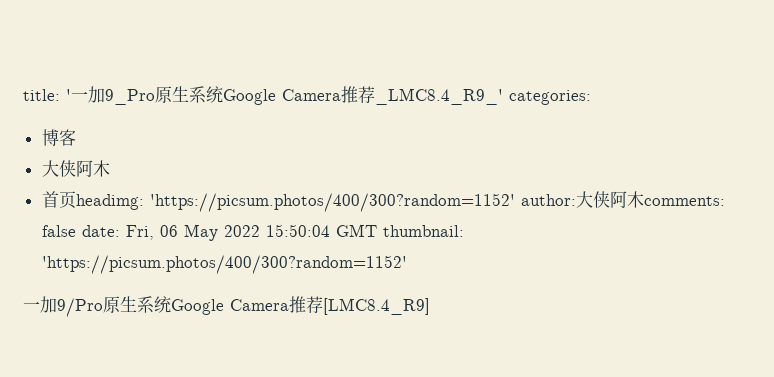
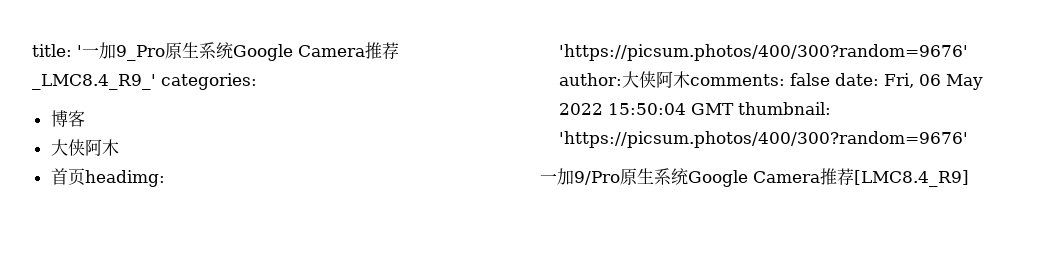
- 首页headimg: 'https://picsum.photos/400/300?random=1152' author:大侠阿木comments: false date: Fri, 06 May 2022 15:50:04 GMT thumbnail: 'https://picsum.photos/400/300?random=1152'
+ 首页headimg: 'https://picsum.photos/400/300?random=9676' author:大侠阿木comments: false date: Fri, 06 May 2022 15:50:04 GMT thumbnail: 'https://picsum.photos/400/300?random=9676'

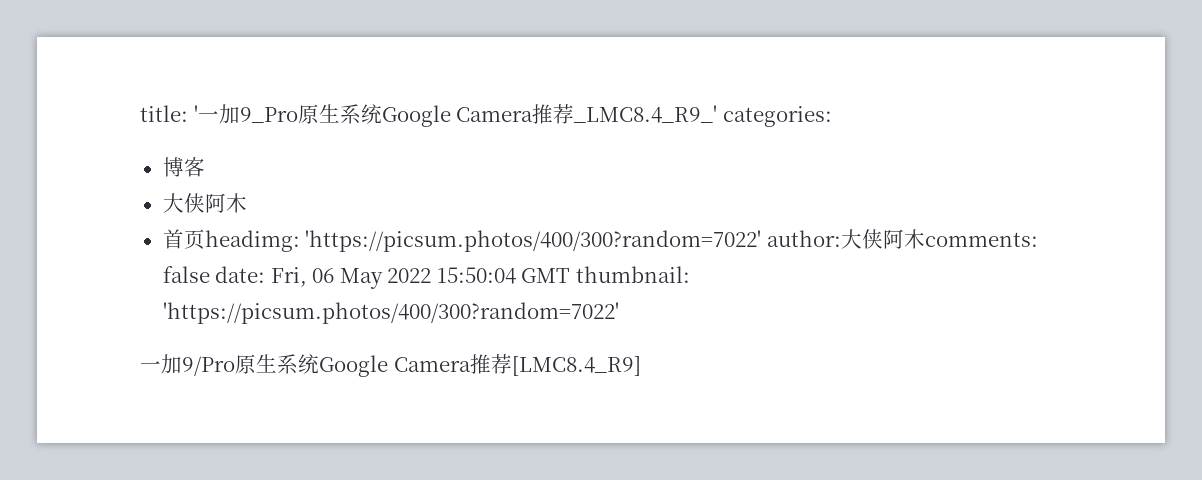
- 首页headimg: 'https://picsum.photos/400/300?random=9676' author:大侠阿木comments: false date: Fri, 06 May 2022 15:50:04 GMT thumbnail: 'https://picsum.photos/400/300?random=9676'
+ 首页headimg: 'https://picsum.photos/400/300?random=7022' author:大侠阿木comments: false date: Fri, 06 May 2022 15:50:04 GMT thumbnail: 'https://picsum.photos/400/300?random=7022'

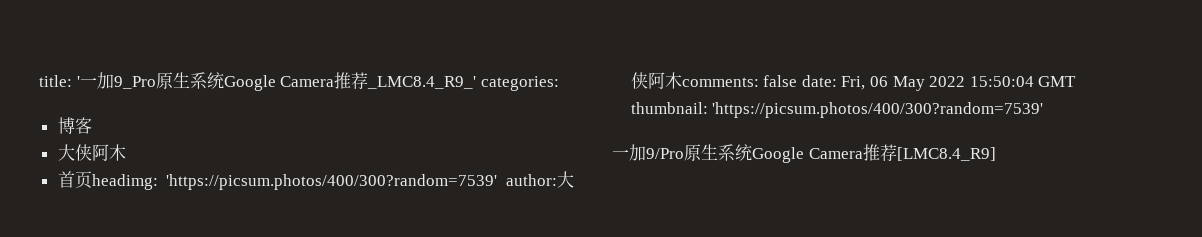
- 首页headimg: 'https://picsum.photos/400/300?random=7022' author:大侠阿木comments: false date: Fri, 06 May 2022 15:50:04 GMT thumbnail: 'https://picsum.photos/400/300?random=7022'
+ 首页headimg: 'https://picsum.photos/400/300?random=7539' author:大侠阿木comments: false date: Fri, 06 May 2022 15:50:04 GMT thumbnail: 'https://picsum.photos/400/300?random=7539'

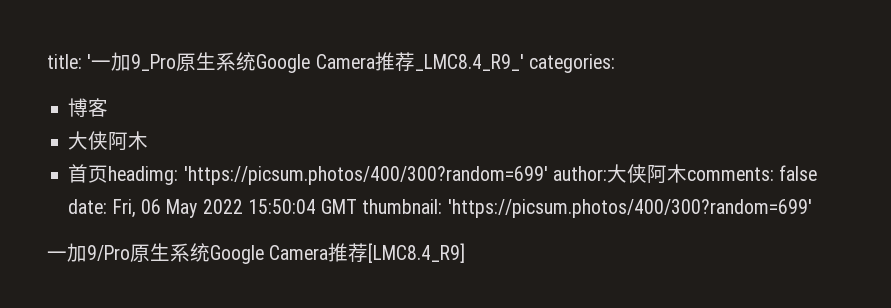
- 首页headimg: 'https://picsum.photos/400/300?random=7539' author:大侠阿木comments: false date: Fri, 06 May 2022 15:50:04 GMT thumbnail: 'https://picsum.photos/400/300?random=7539'
+ 首页headimg: 'https://picsum.photos/400/300?random=699' author:大侠阿木comments: false date: Fri, 06 May 2022 15:50:04 GMT thumbnail: 'https://picsum.photos/400/300?random=699'

